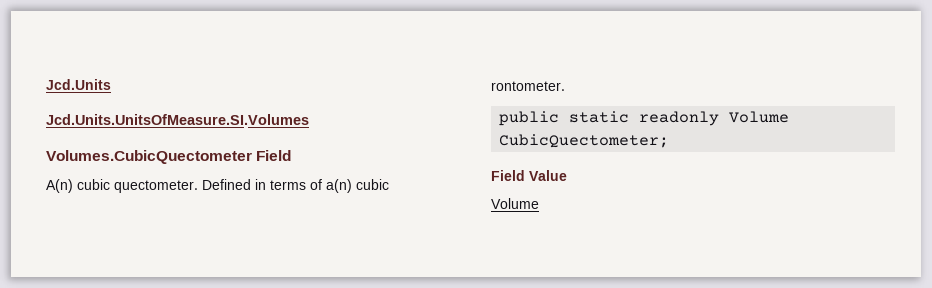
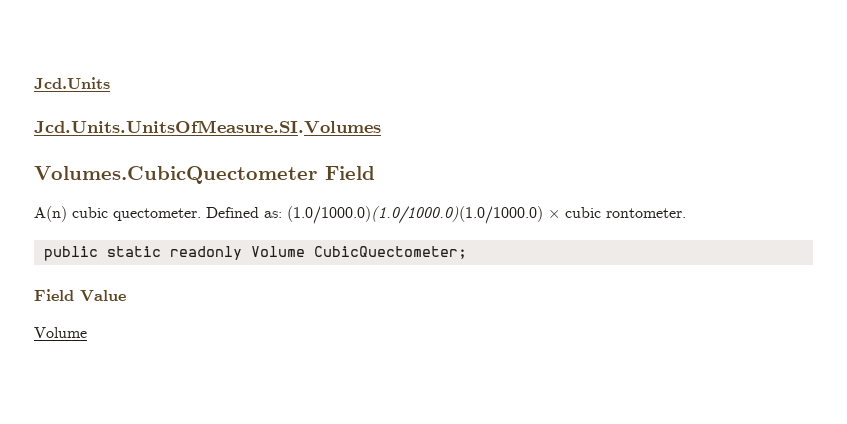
- Defined in terms of a(n) cubic rontometer.
+ Defined as: (1.0/1000.0)(1.0/1000.0)(1.0/1000.0) × cubic rontometer.

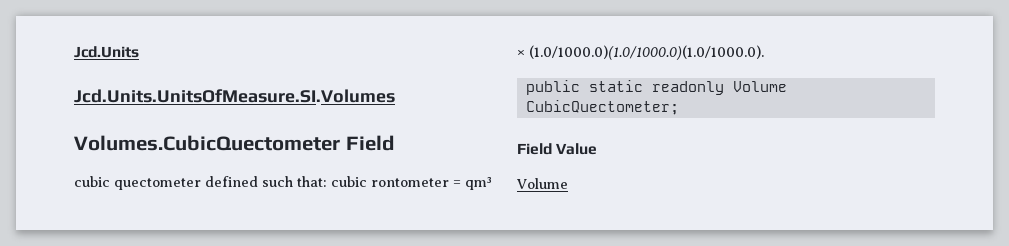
- A(n) cubic quectometer. Defined as: (1.0/1000.0)(1.0/1000.0)(1.0/1000.0) × cubic rontometer.
+ cubic quectometer defined such that: cubic rontometer = qm³ × (1.0/1000.0)(1.0/1000.0)(1.0/1000.0).

